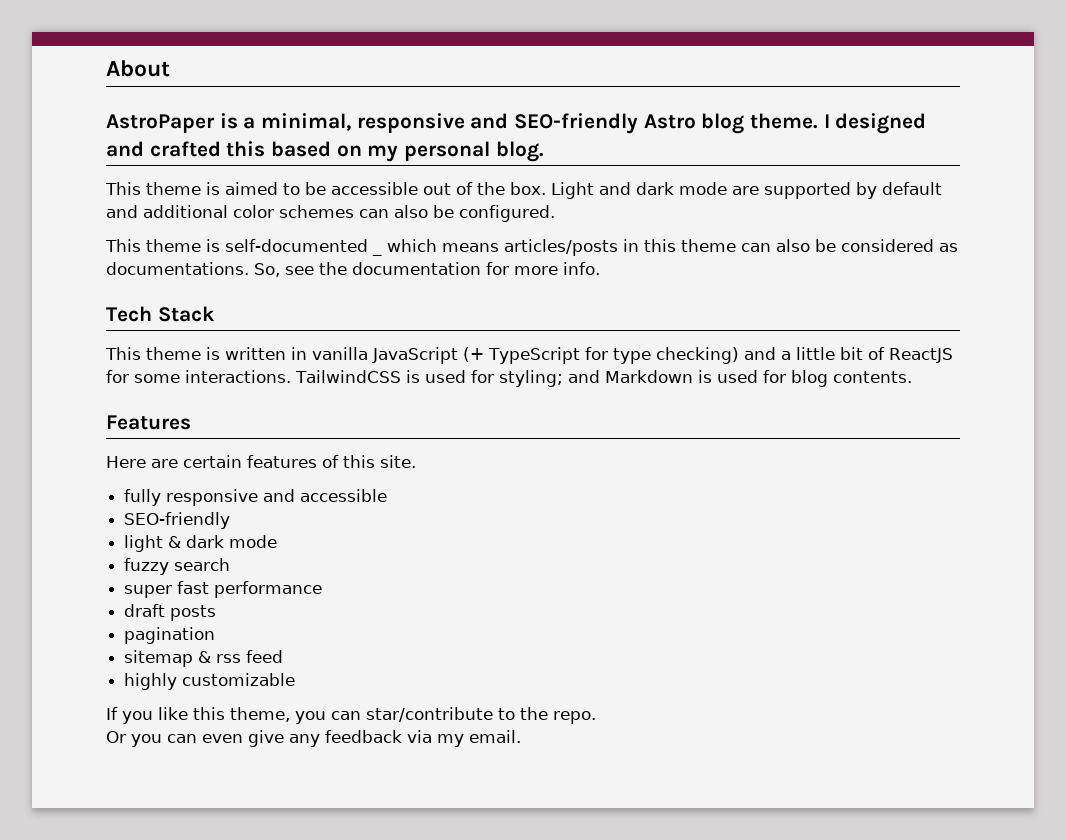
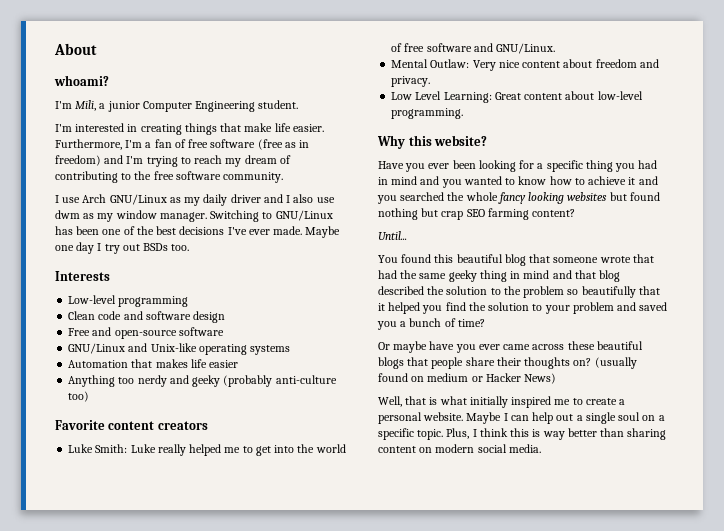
- AstroPaper is a minimal, responsive and SEO-friendly Astro blog theme. I designed and crafted this based on my personal blog.
- This theme is aimed to be accessible out of the box. Light and dark mode are supported by default and additional color schemes can also be configured.
- This theme is self-documented _ which means articles/posts in this theme can also be considered as documentations. So, see the documentation for more info.
- Tech Stack
- This theme is written in vanilla JavaScript (+ TypeScript for type checking) and a little bit of ReactJS for some interactions. TailwindCSS is used for styling; and Markdown is used for blog contents.
- Features
- Here are certain features of this site.
- fully responsive and accessible
- SEO-friendly
- light & dark mode
- fuzzy search
- super fast performance
- draft posts
- pagination
- sitemap & rss feed
- highly customizable
- If you like this theme, you can star/contribute to the repo.
- Or you can even give any feedback via my email.
+ whoami?
+ I'm Mili, a junior Computer Engineering student.
+ I'm interested in creating things that make life easier. Furthermore, I'm a fan of free software (free as in freedom) and I'm trying to reach my dream of contributing to the free software community.
+ I use Arch GNU/Linux as my daily driver and I also use dwm as my window manager. Switching to GNU/Linux has been one of the best decisions I've ever made. Maybe one day I try out BSDs too.
+ Interests
+ Low-level programming
+ Clean code and software design
+ Free and open-source software
+ GNU/Linux and Unix-like operating systems
+ Automation that makes life easier
+ Anything too nerdy and geeky (probably anti-culture too)
+ Favorite content creators
+ Luke Smith: Luke really helped me to get into the world of free software and GNU/Linux.
+ Mental Outlaw: Very nice content about freedom and privacy.
+ Low Level Learning: Great content about low-level programming.
+ Why this website?
+ Have you ever been looking for a specific thing you had in mind and you wanted to know how to achieve it and you searched the whole fancy looking websites but found nothing but crap SEO farming content?
+ Until...
+ You found this beautiful blog that someone wrote that had the same geeky thing in mind and that blog described the solution to the problem so beautifully that it helped you find the solution to your problem and saved you a bunch of time?
+ Or maybe have you ever came across these beautiful blogs that people share their thoughts on? (usually found on medium or Hacker News)
+ Well, that is what initially inspired me to create a personal website. Maybe I can help out a single soul on a specific topic. Plus, I think this is way better than sharing content on modern social media.

